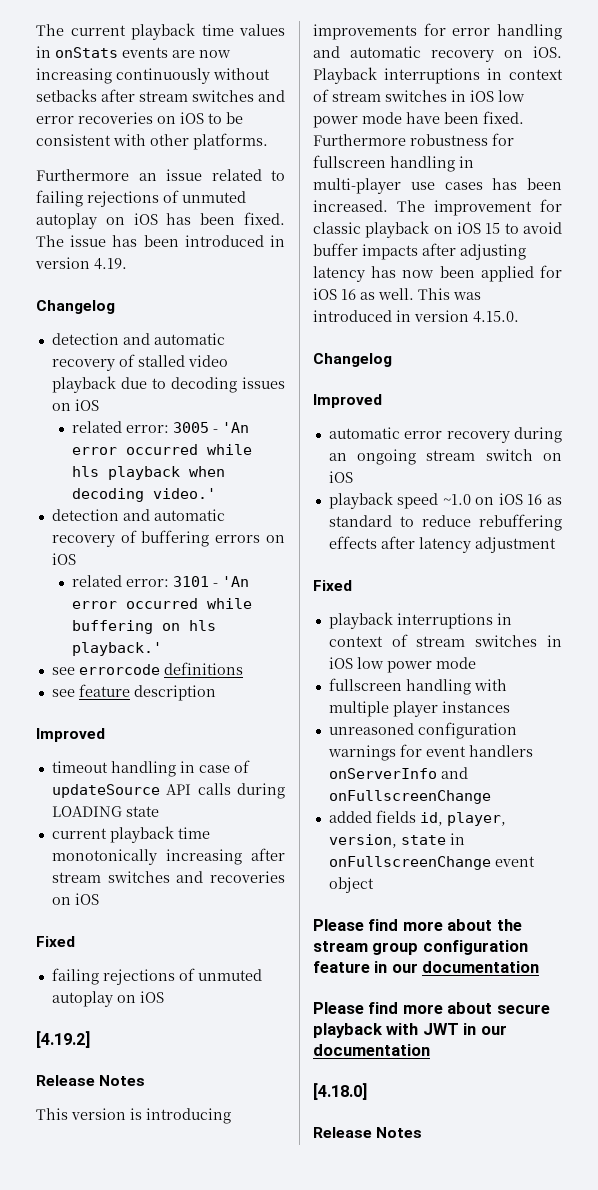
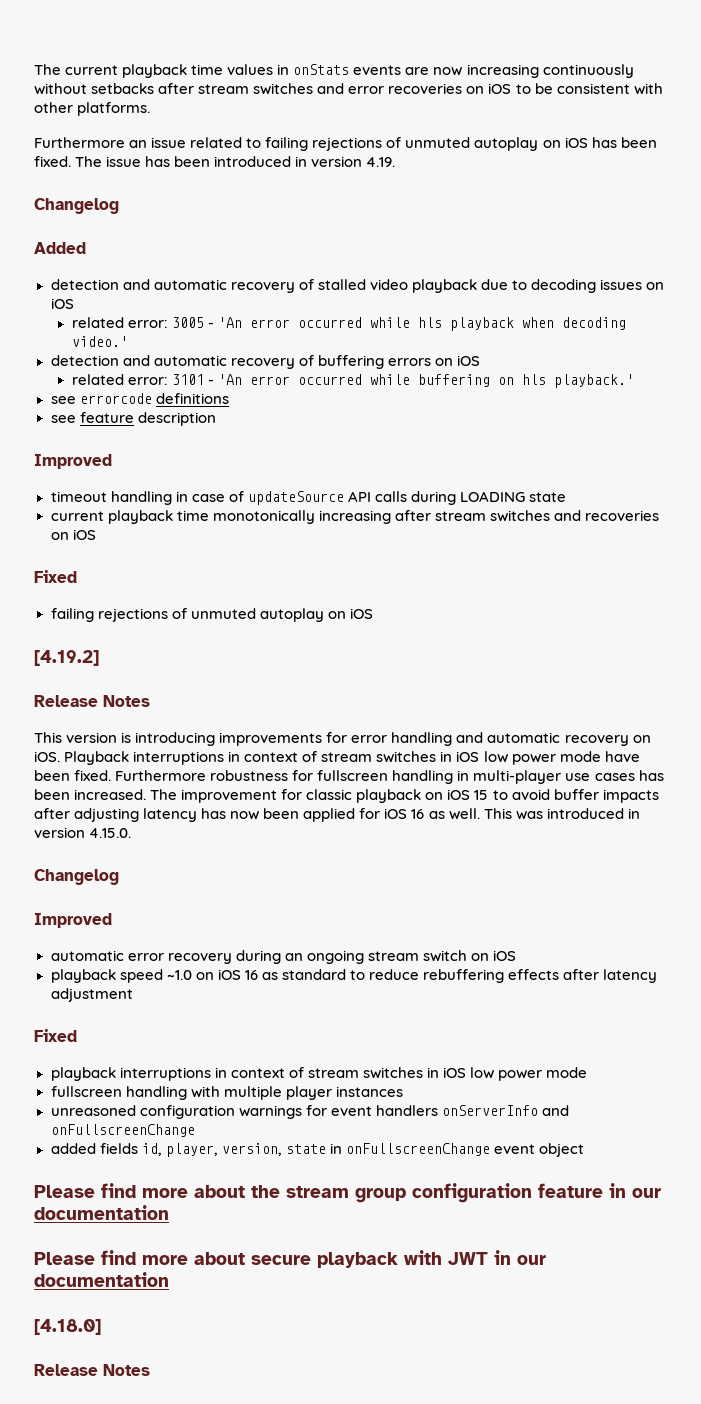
+ Added

